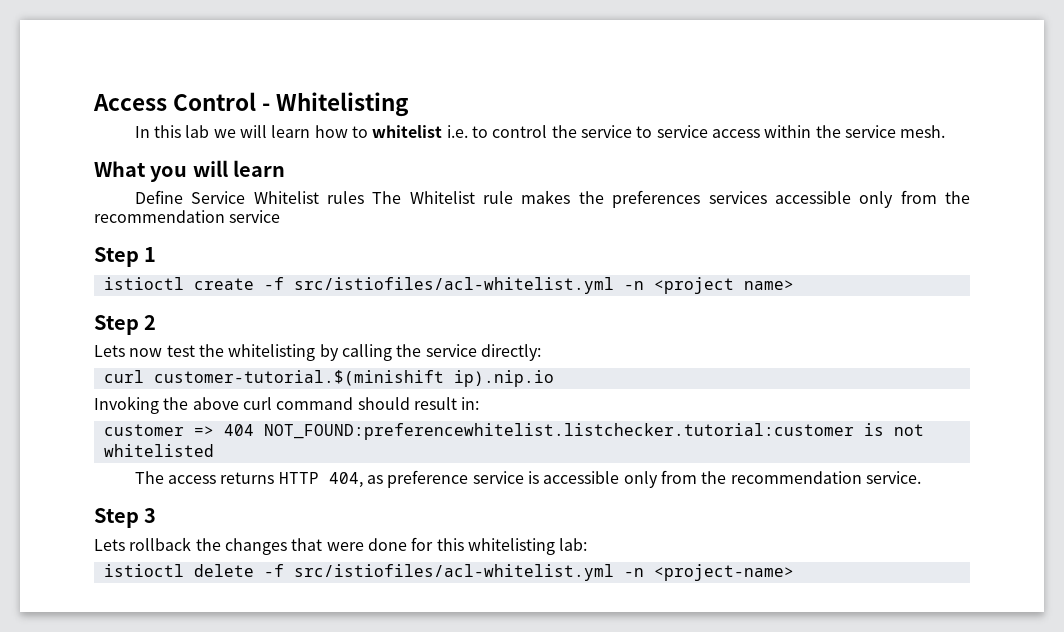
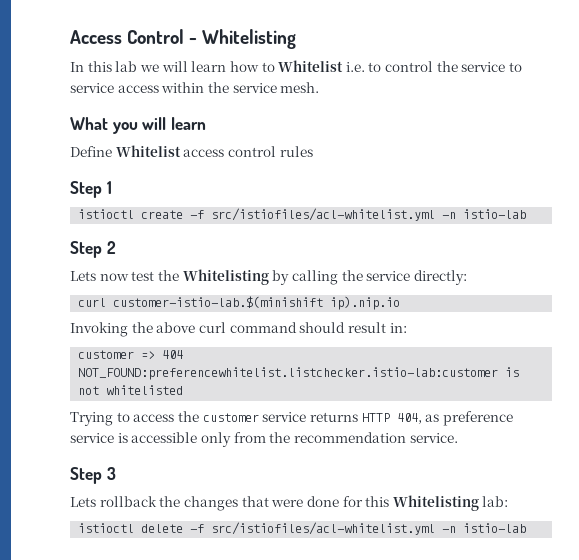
- In this lab we will learn how to whitelist i.e. to control the service to service access within the service mesh.
+ In this lab we will learn how to Whitelist i.e. to control the service to service access within the service mesh.
- Define Service Whitelist rules The Whitelist rule makes the preferences services accessible only from the recommendation service
+ Define Whitelist access control rules
- istioctl create -f src/istiofiles/acl-whitelist.yml -n <project name>
+ istioctl create -f src/istiofiles/acl-whitelist.yml -n istio-lab
- Lets now test the whitelisting by calling the service directly:
+ Lets now test the Whitelisting by calling the service directly:
- curl customer-tutorial.$(minishift ip).nip.io
+ curl customer-istio-lab.$(minishift ip).nip.io
- customer => 404 NOT_FOUND:preferencewhitelist.listchecker.tutorial:customer is not whitelisted
+ customer => 404 NOT_FOUND:preferencewhitelist.listchecker.istio-lab:customer is not whitelisted
- The access returns HTTP 404, as preference service is accessible only from the recommendation service.
+ Trying to access the customer service returns HTTP 404, as preference service is accessible only from the recommendation service.
- Lets rollback the changes that were done for this whitelisting lab:
+ Lets rollback the changes that were done for this Whitelisting lab:
- istioctl delete -f src/istiofiles/acl-whitelist.yml -n <project-name>
+ istioctl delete -f src/istiofiles/acl-whitelist.yml -n istio-lab

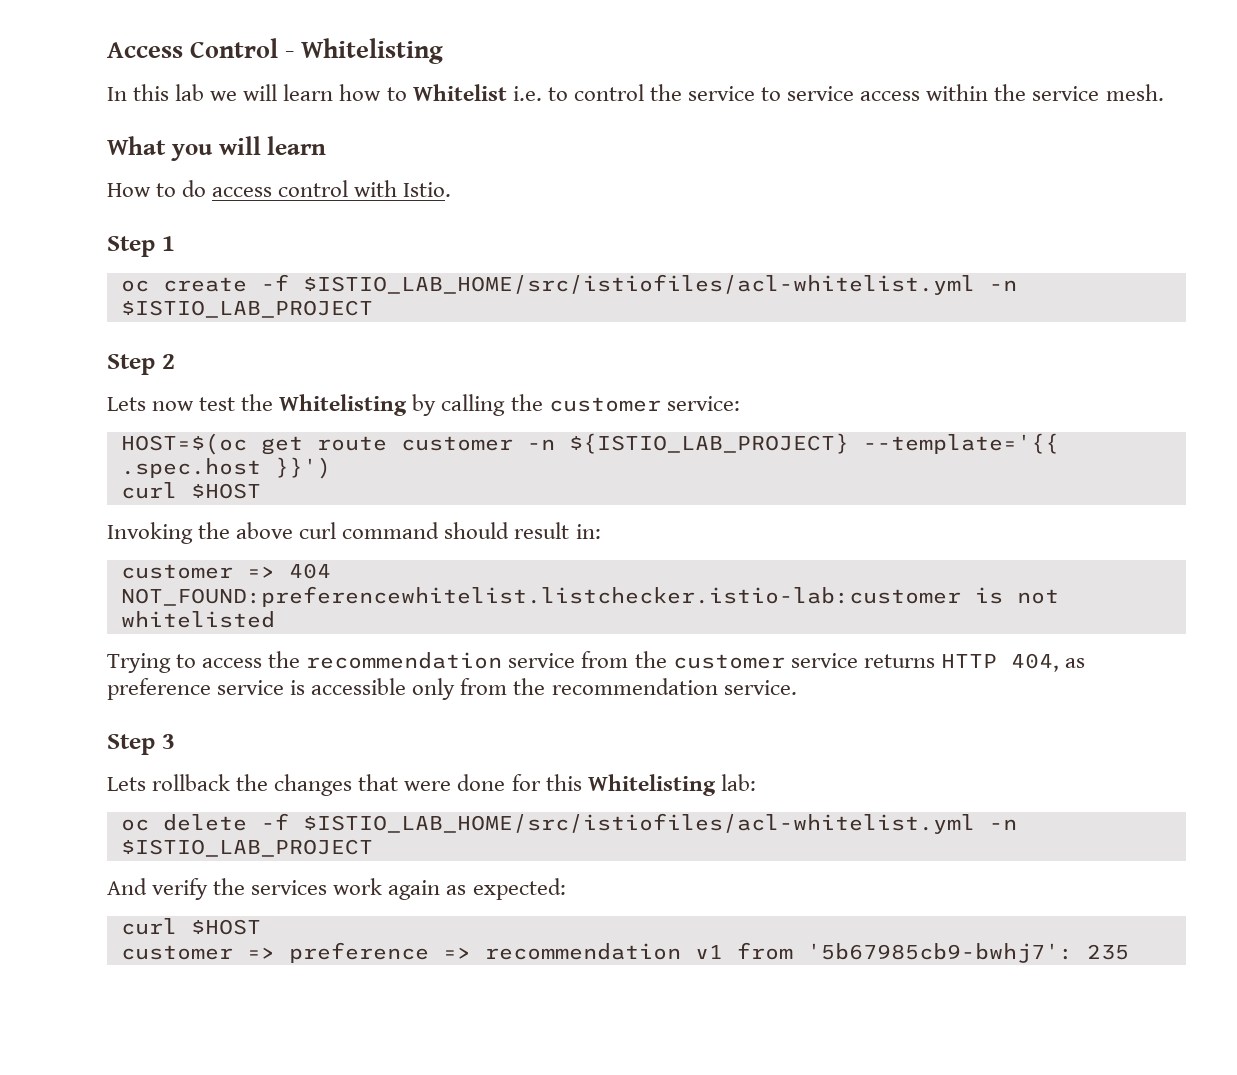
- Define Whitelist access control rules
+ How to do access control with Istio.
- istioctl create -f src/istiofiles/acl-whitelist.yml -n istio-lab
+ oc create -f $ISTIO_LAB_HOME/src/istiofiles/acl-whitelist.yml -n $ISTIO_LAB_PROJECT
- Lets now test the Whitelisting by calling the service directly:
- curl customer-istio-lab.$(minishift ip).nip.io
+ Lets now test the Whitelisting by calling the customer service:
+ HOST=$(oc get route customer -n ${ISTIO_LAB_PROJECT} --template='{{ .spec.host }}')
+ curl $HOST
- Trying to access the customer service returns HTTP 404, as preference service is accessible only from the recommendation service.
+ Trying to access the recommendation service from the customer service returns HTTP 404, as preference service is accessible only from the recommendation service.
- istioctl delete -f src/istiofiles/acl-whitelist.yml -n istio-lab
+ oc delete -f $ISTIO_LAB_HOME/src/istiofiles/acl-whitelist.yml -n $ISTIO_LAB_PROJECT
+ And verify the services work again as expected:
+ curl $HOST
+ customer => preference => recommendation v1 from '5b67985cb9-bwhj7': 235

